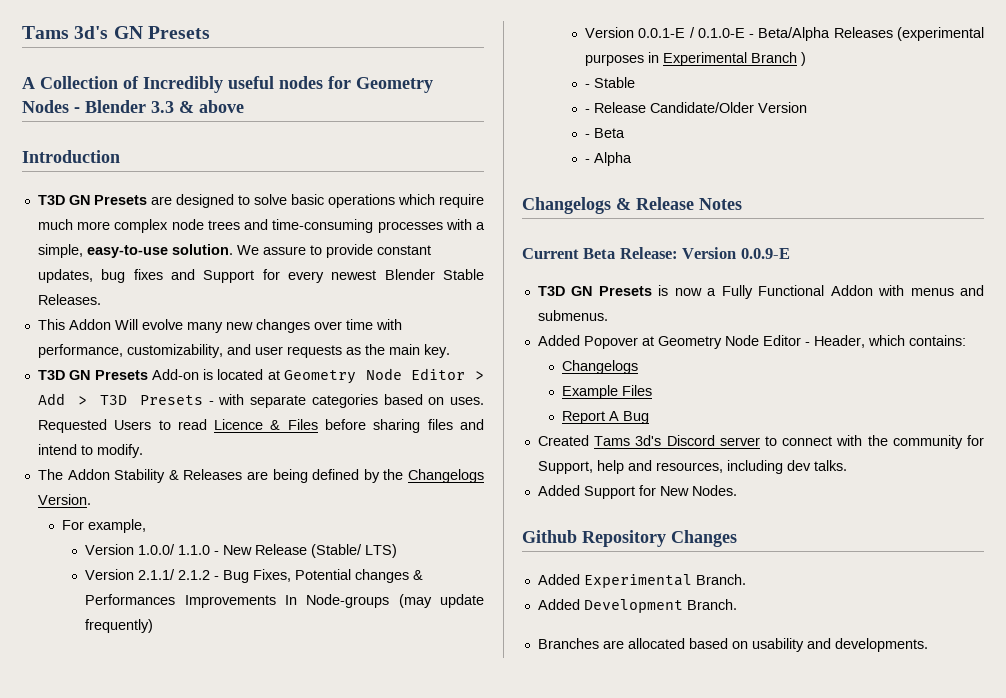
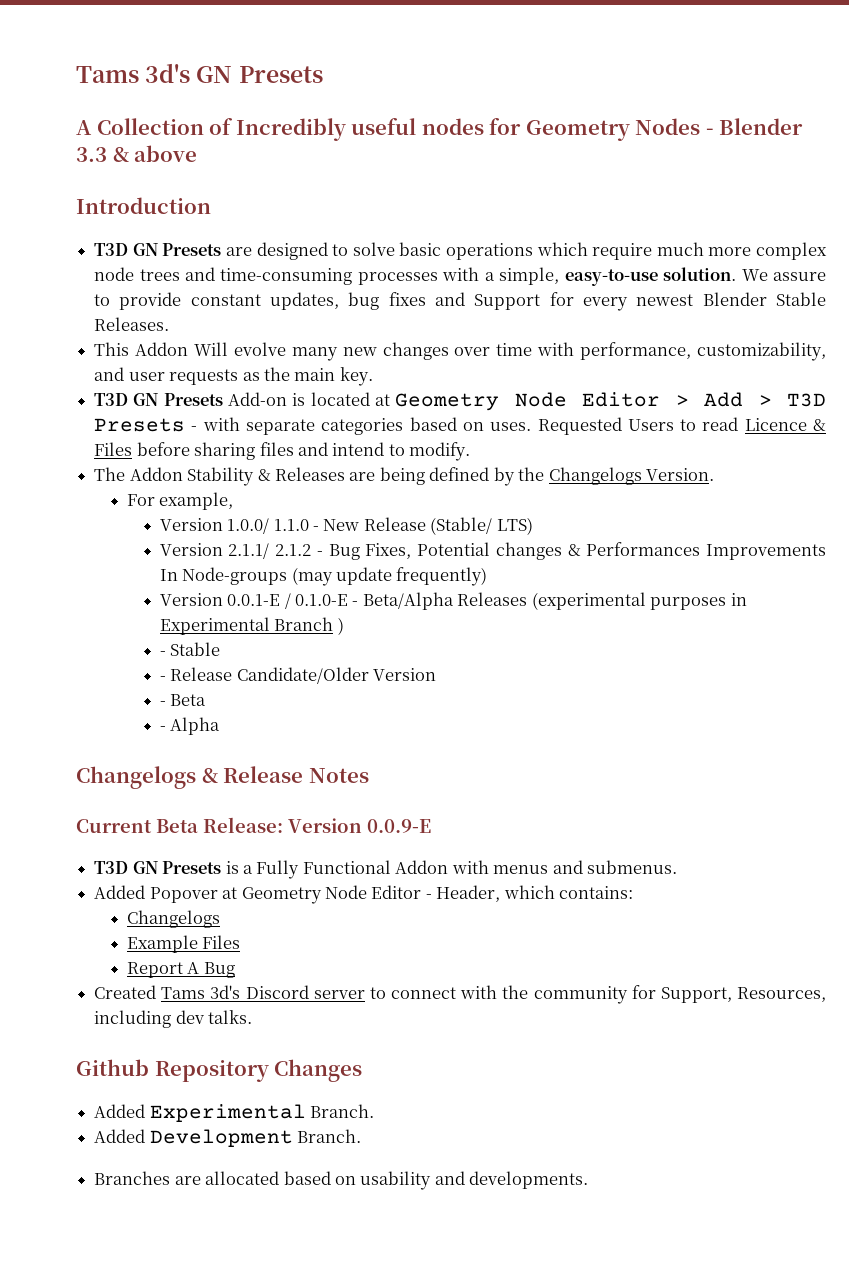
- T3D GN Presets is now a Fully Functional Addon with menus and submenus.
+ T3D GN Presets is a Fully Functional Addon with menus and submenus.
- Created Tams 3d's Discord server to connect with the community for Support, help and resources, including dev talks.
+ Created Tams 3d's Discord server to connect with the community for Support, Resources, including dev talks.
- Added Support for New Nodes.

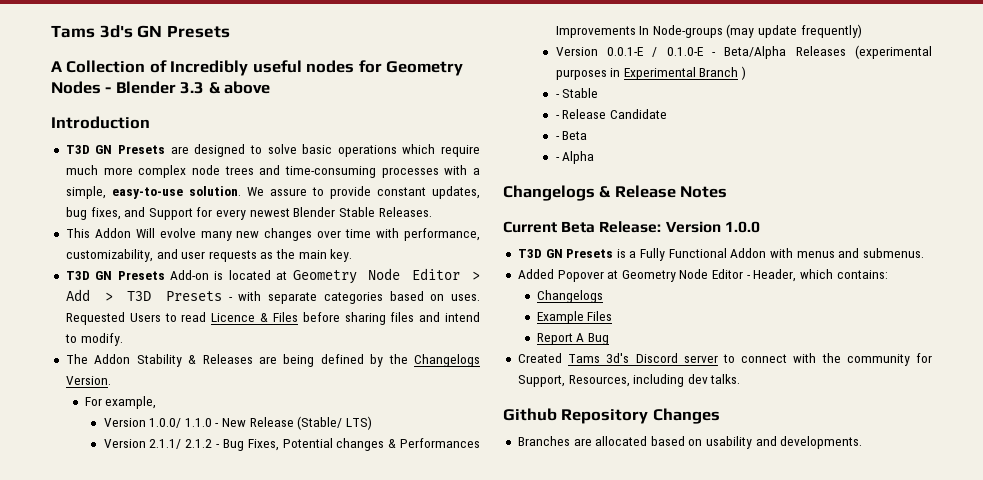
- We assure to provide constant updates, bug fixes and Support for every newest Blender Stable Releases.
+ We assure to provide constant updates, bug fixes, and Support for every newest Blender Stable Releases.
- - Release Candidate/Older Version
+ - Release Candidate
- Current Beta Release: Version 0.0.9-E
+ Current Beta Release: Version 1.0.0
- Added Experimental Branch.
- Added Development Branch.

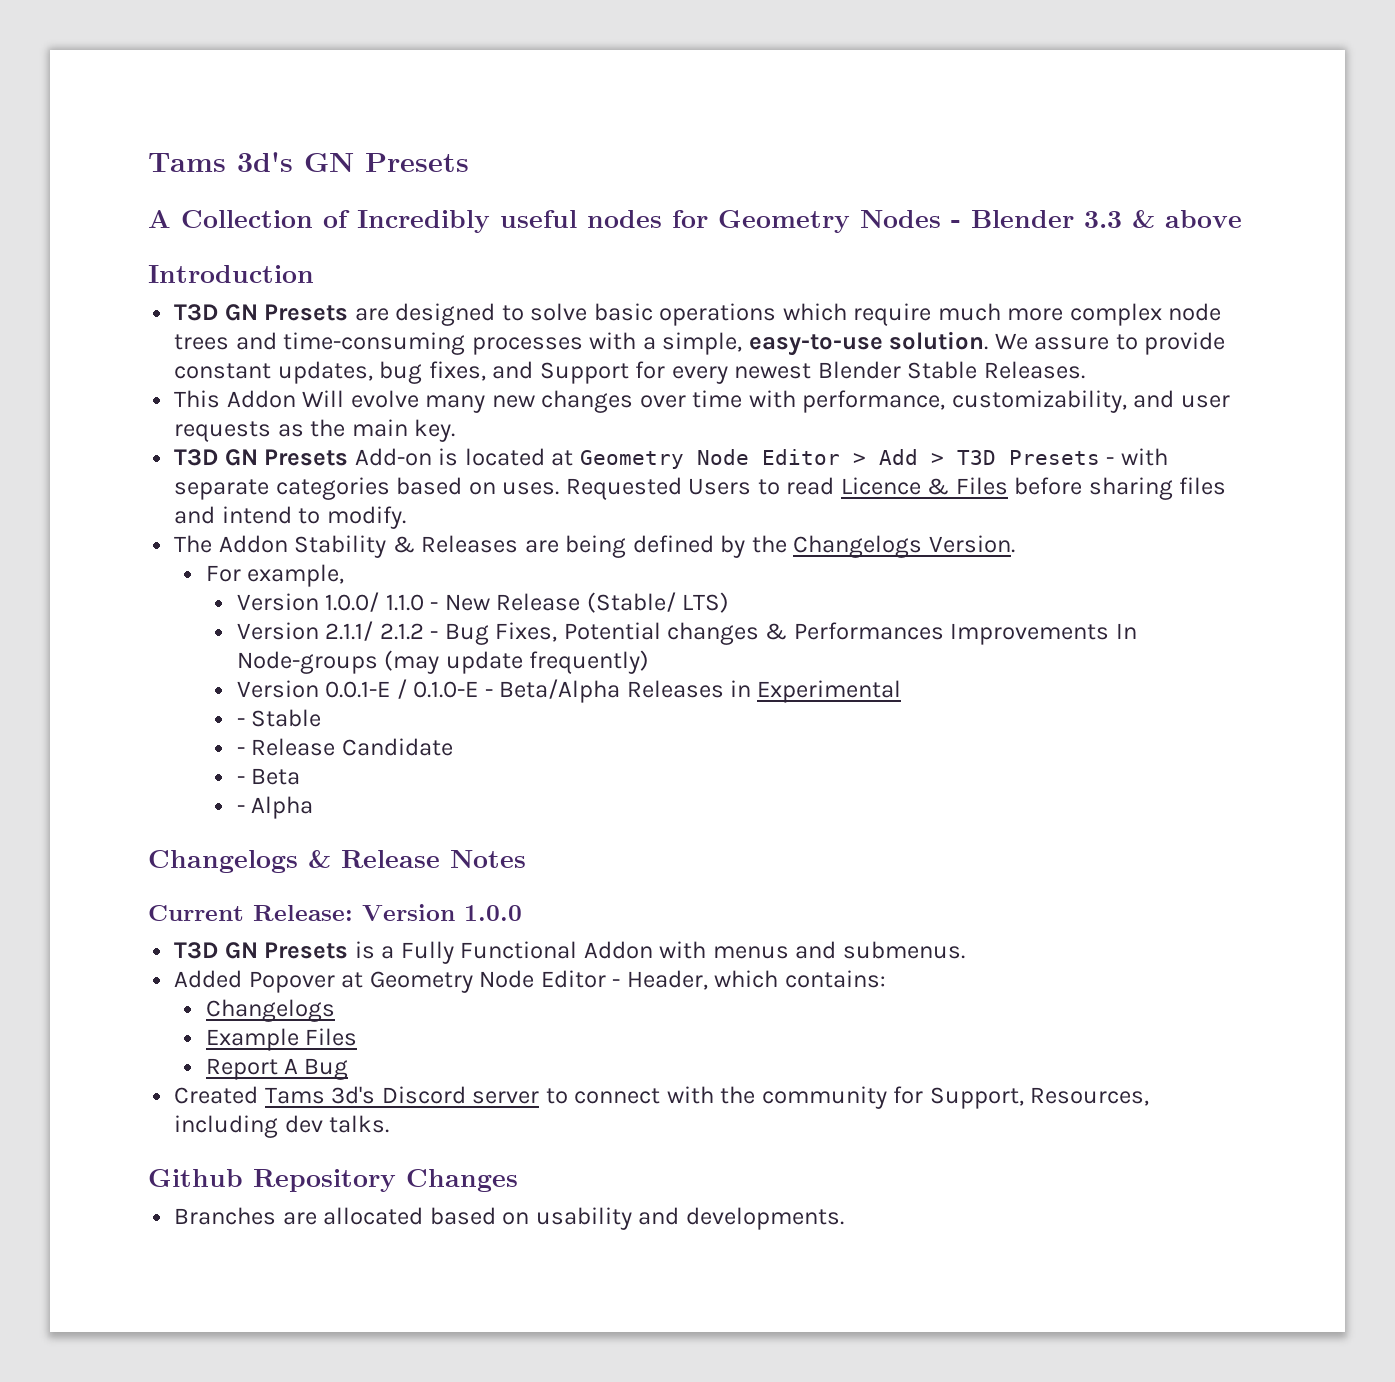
- Version 0.0.1-E / 0.1.0-E - Beta/Alpha Releases (experimental purposes in Experimental Branch )
+ Version 0.0.1-E / 0.1.0-E - Beta/Alpha Releases in Experimental
- Current Beta Release: Version 1.0.0
+ Current Release: Version 1.0.0

